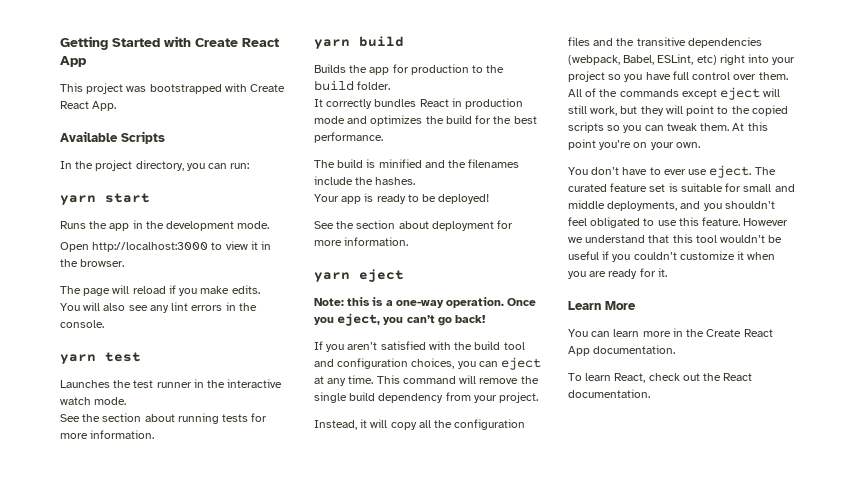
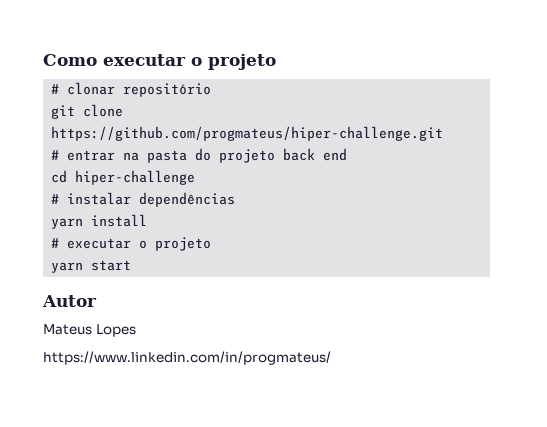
- Getting Started with Create React App
- This project was bootstrapped with Create React App.
- Available Scripts
- In the project directory, you can run:
+ Como executar o projeto
+ # clonar repositório
+ git clone https://github.com/progmateus/hiper-challenge.git
+ # entrar na pasta do projeto back end
+ cd hiper-challenge
+ # instalar dependências
+ yarn install
+ # executar o projeto
  yarn start
- Runs the app in the development mode.
- Open http://localhost:3000 to view it in the browser.
- The page will reload if you make edits.
- You will also see any lint errors in the console.
- yarn test
- Launches the test runner in the interactive watch mode.
- See the section about running tests for more information.
- yarn build
- Builds the app for production to the build folder.
- It correctly bundles React in production mode and optimizes the build for the best performance.
- The build is minified and the filenames include the hashes.
- Your app is ready to be deployed!
- See the section about deployment for more information.
- yarn eject
- Note: this is a one-way operation. Once you eject, you can’t go back!
- If you aren’t satisfied with the build tool and configuration choices, you can eject at any time. This command will remove the single build dependency from your project.
- Instead, it will copy all the configuration files and the transitive dependencies (webpack, Babel, ESLint, etc) right into your project so you have full control over them. All of the commands except eject will still work, but they will point to the copied scripts so you can tweak them. At this point you’re on your own.
- You don’t have to ever use eject. The curated feature set is suitable for small and middle deployments, and you shouldn’t feel obligated to use this feature. However we understand that this tool wouldn’t be useful if you couldn’t customize it when you are ready for it.
- Learn More
- You can learn more in the Create React App documentation.
- To learn React, check out the React documentation.
+ Autor
+ Mateus Lopes
+ https://www.linkedin.com/in/progmateus/

